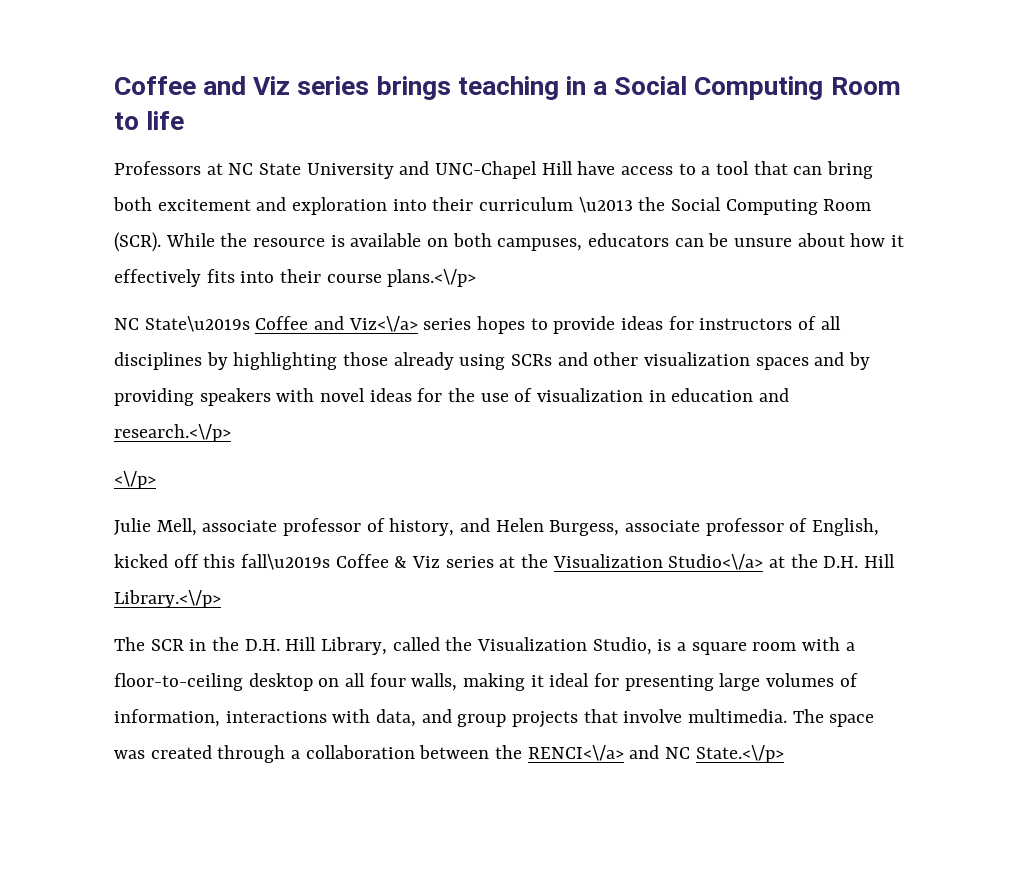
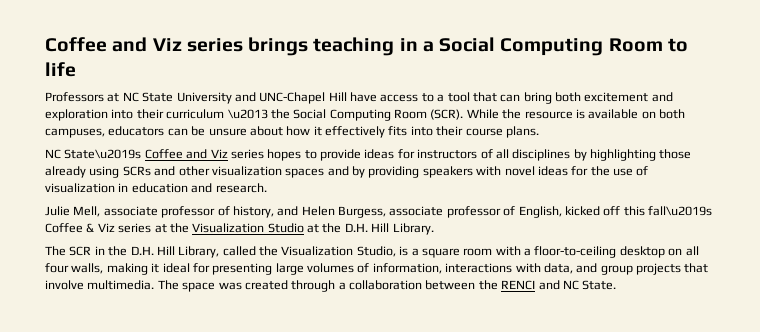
- While the resource is available on both campuses, educators can be unsure about how it effectively fits into their course plans.<\/p>
+ While the resource is available on both campuses, educators can be unsure about how it effectively fits into their course plans.
- NC State\u2019s Coffee and Viz<\/a> series hopes to provide ideas for instructors of all disciplines by highlighting those already using SCRs and other visualization spaces and by providing speakers with novel ideas for the use of visualization in education and research.<\/p>
- <\/p>
+ NC State\u2019s Coffee and Viz series hopes to provide ideas for instructors of all disciplines by highlighting those already using SCRs and other visualization spaces and by providing speakers with novel ideas for the use of visualization in education and research.
- Julie Mell, associate professor of history, and Helen Burgess, associate professor of English, kicked off this fall\u2019s Coffee & Viz series at the Visualization Studio<\/a> at the D.H. Hill Library.<\/p>
+ Julie Mell, associate professor of history, and Helen Burgess, associate professor of English, kicked off this fall\u2019s Coffee & Viz series at the Visualization Studio at the D.H. Hill Library.
- The space was created through a collaboration between the RENCI<\/a> and NC State.<\/p>
+ The space was created through a collaboration between the RENCI and NC State.

